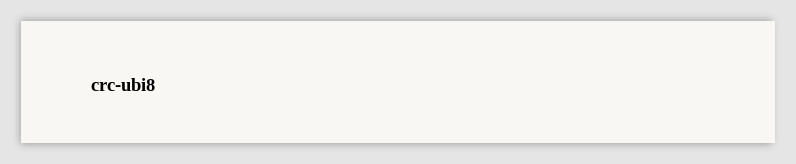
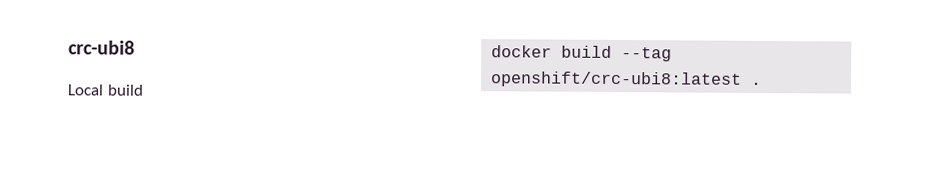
+ Local build
+ docker build --tag openshift/crc-ubi8:latest .

